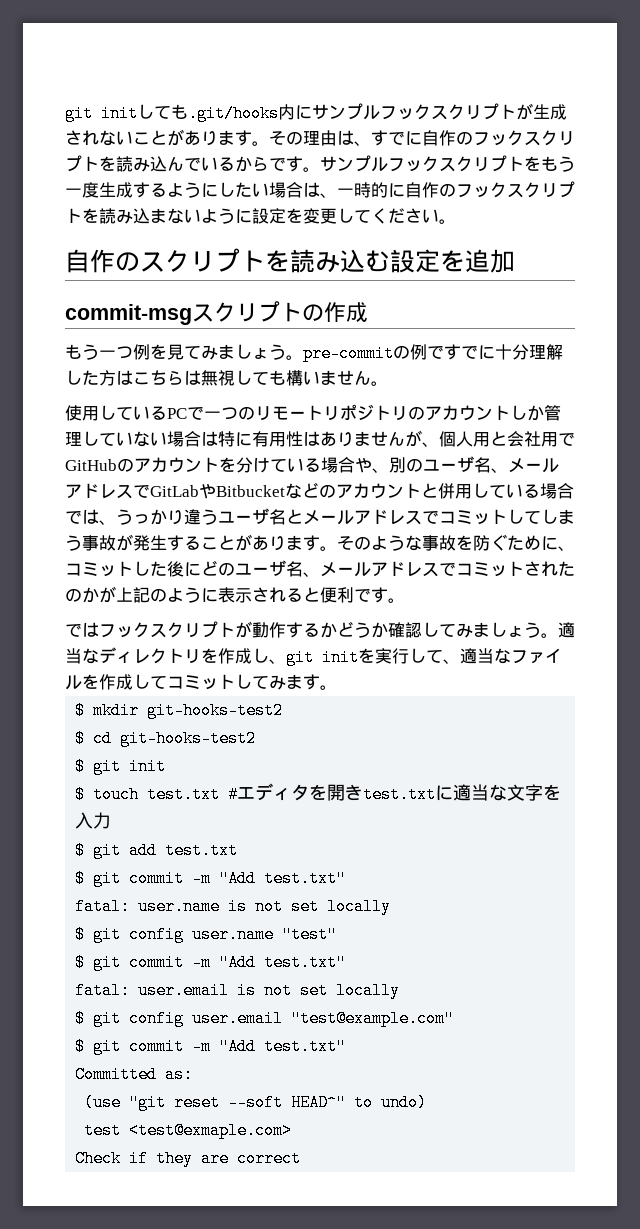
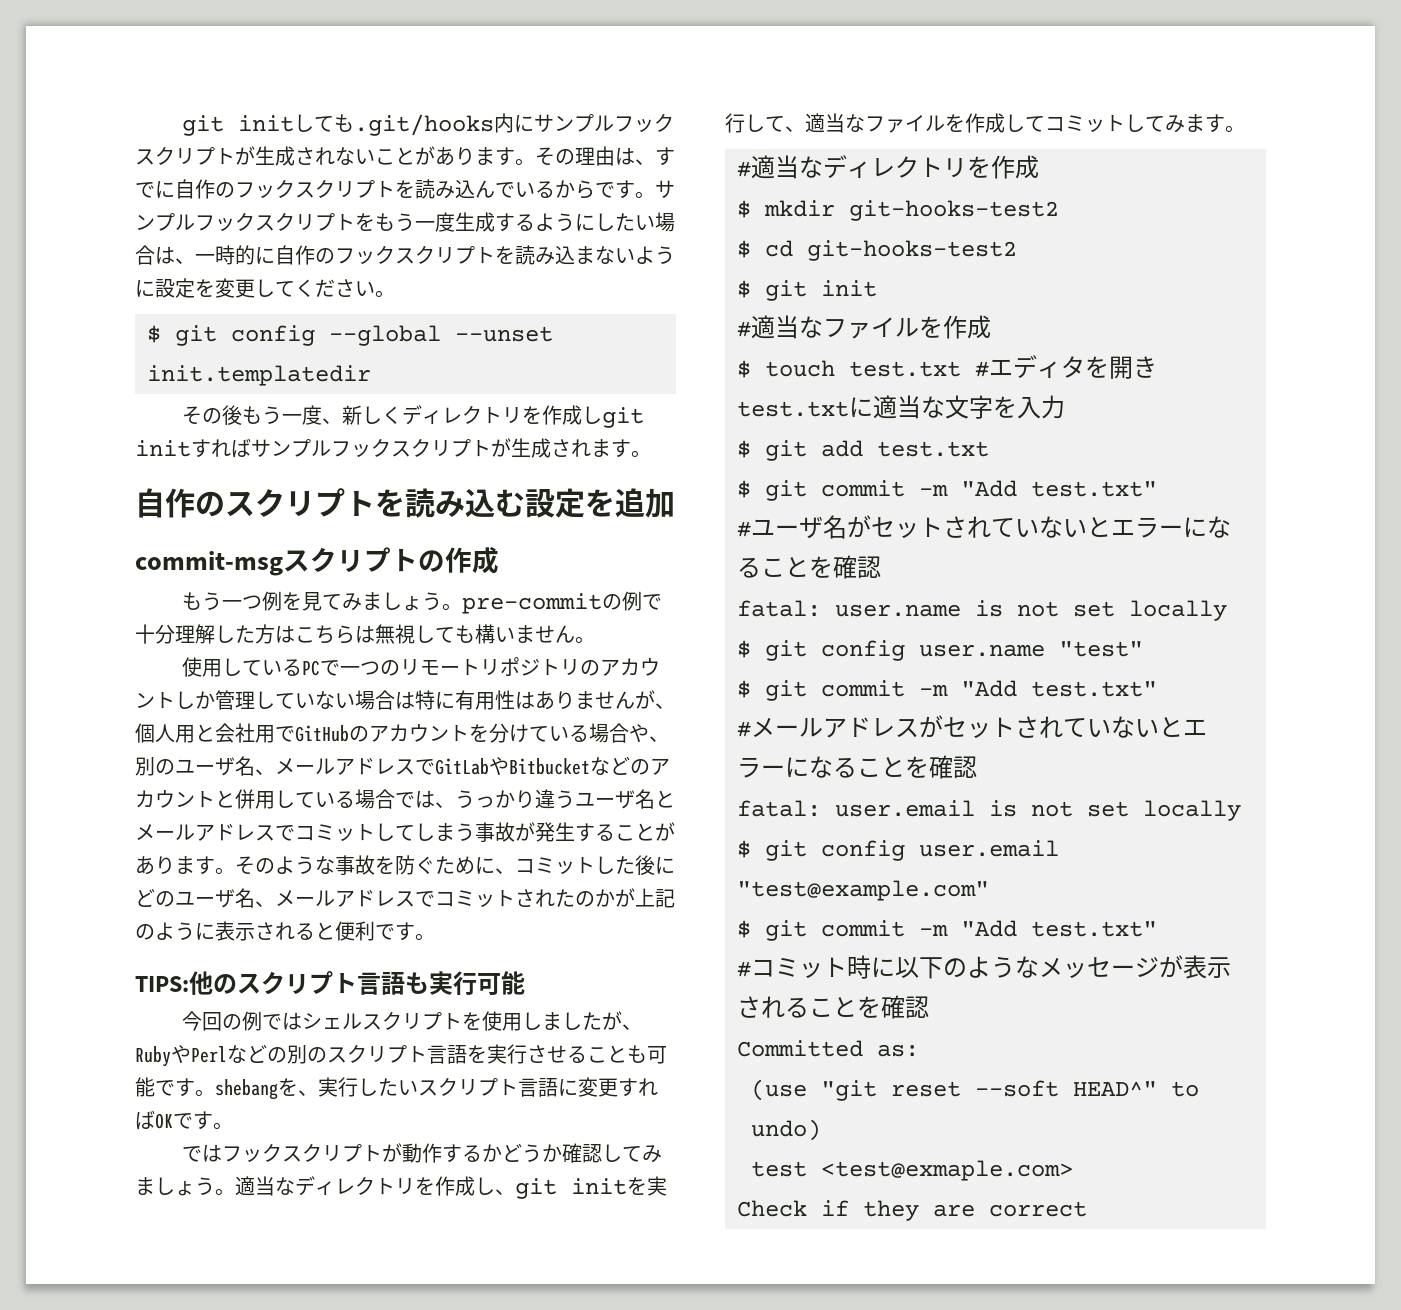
+ $ git config --global --unset init.templatedir
+ その後もう一度、新しくディレクトリを作成しgit initすればサンプルフックスクリプトが生成されます。
- もう一つ例を見てみましょう。pre-commitの例ですでに十分理解した方はこちらは無視しても構いません。
+ もう一つ例を見てみましょう。pre-commitの例で十分理解した方はこちらは無視しても構いません。
+ TIPS:他のスクリプト言語も実行可能
+ 今回の例ではシェルスクリプトを使用しましたが、RubyやPerlなどの別のスクリプト言語を実行させることも可能です。shebangを、実行したいスクリプト言語に変更すればOKです。
+ #適当なディレクトリを作成
+ #適当なファイルを作成
+ #ユーザ名がセットされていないとエラーになることを確認
+ #メールアドレスがセットされていないとエラーになることを確認
+ #コミット時に以下のようなメッセージが表示されることを確認

